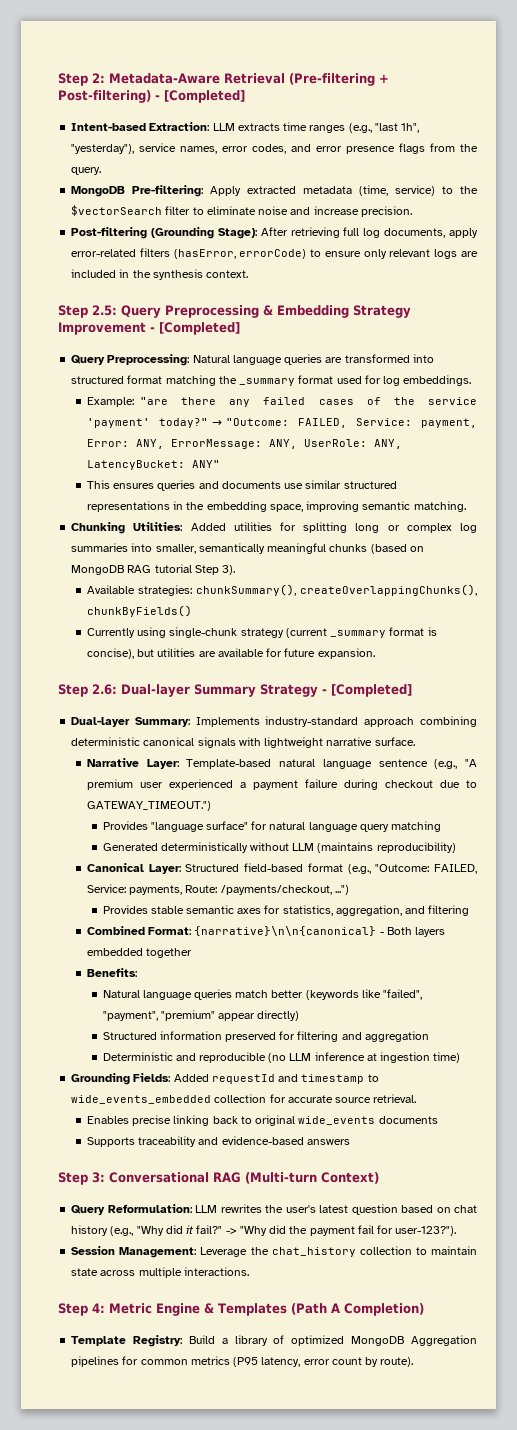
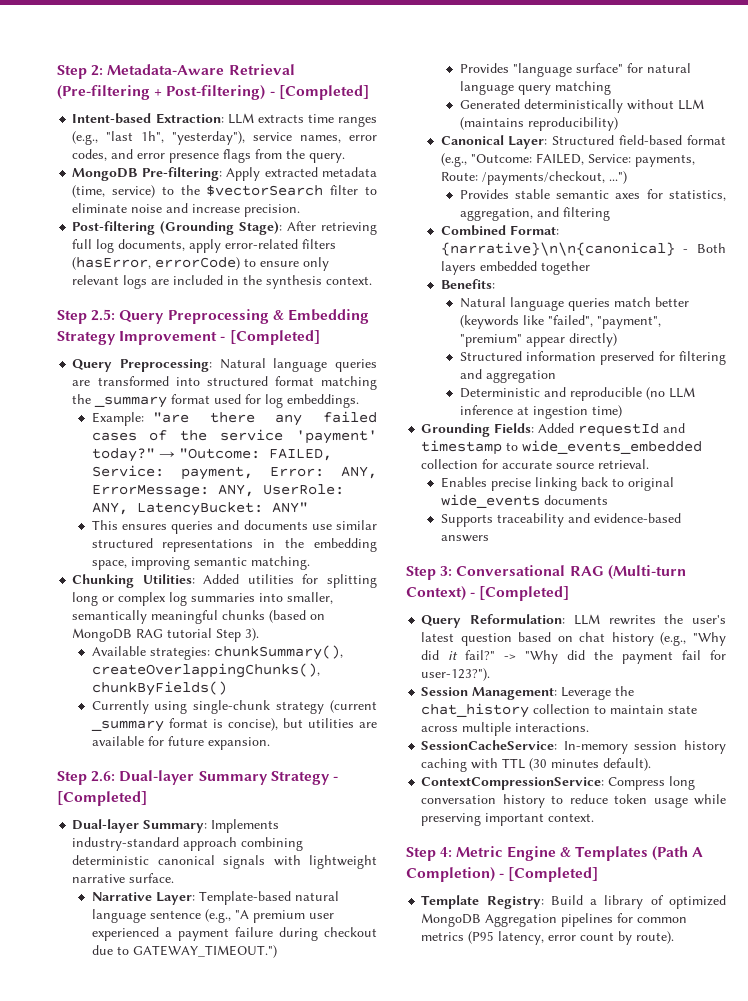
- Step 3: Conversational RAG (Multi-turn Context)
+ Step 3: Conversational RAG (Multi-turn Context) - [Completed]
+ SessionCacheService: In-memory session history caching with TTL (30 minutes default).
+ ContextCompressionService: Compress long conversation history to reduce token usage while preserving important context.
- Step 4: Metric Engine & Templates (Path A Completion)
+ Step 4: Metric Engine & Templates (Path A Completion) - [Completed]

